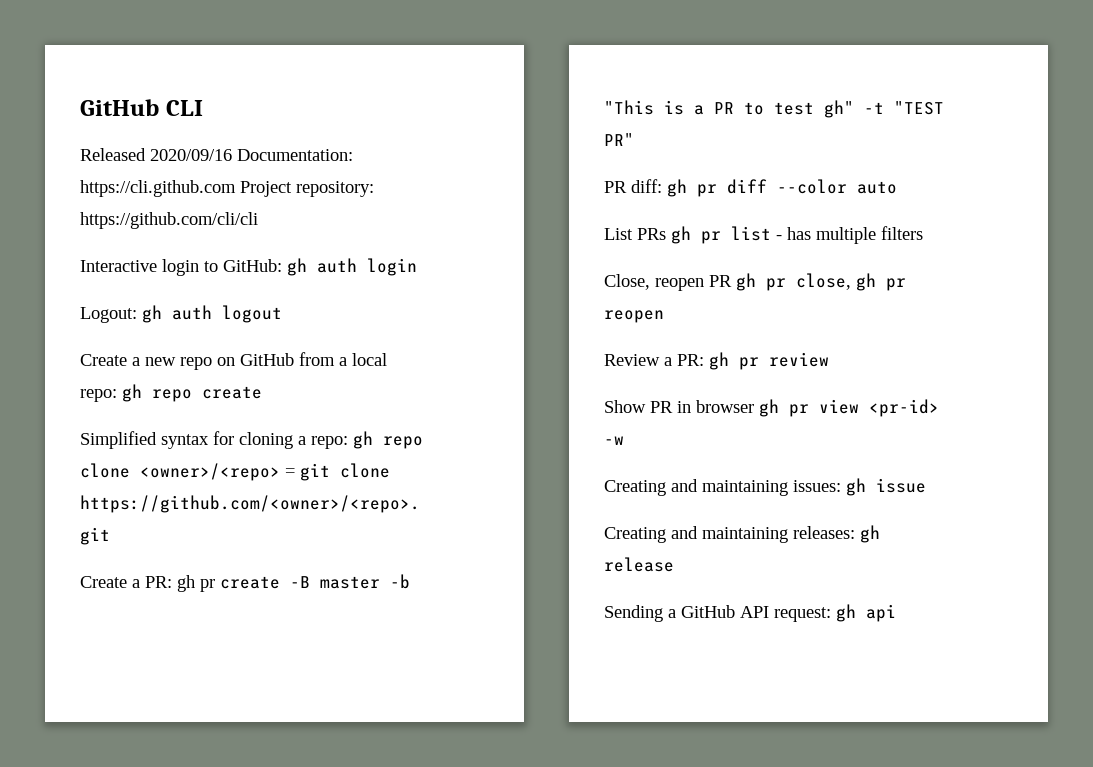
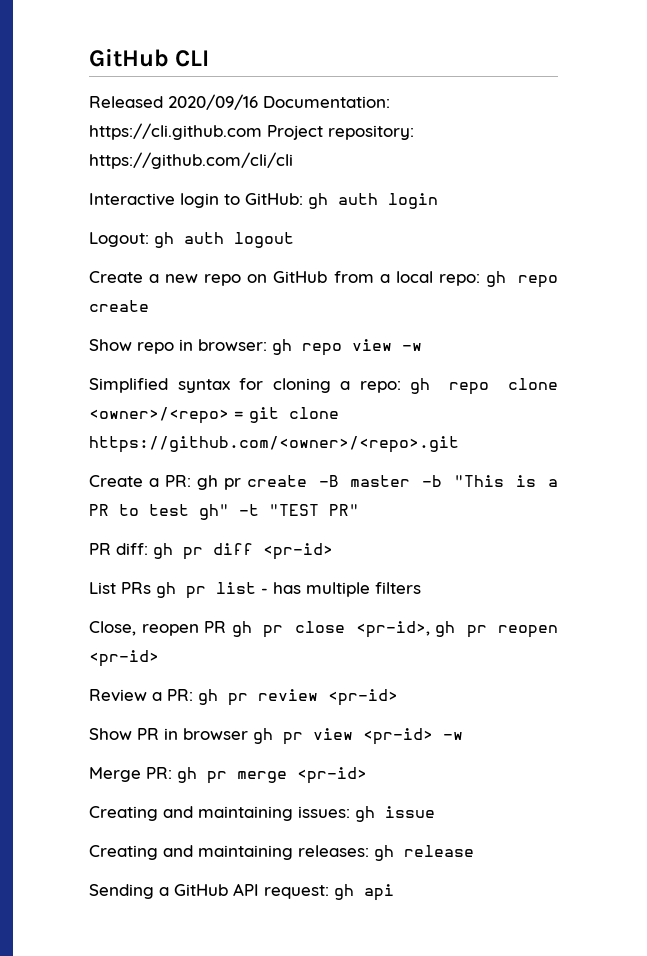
+ Show repo in browser: gh repo view -w
- PR diff: gh pr diff --color auto
+ PR diff: gh pr diff <pr-id>
- Close, reopen PR gh pr close, gh pr reopen
+ Close, reopen PR gh pr close <pr-id>, gh pr reopen <pr-id>
- Review a PR: gh pr review
+ Review a PR: gh pr review <pr-id>
+ Merge PR: gh pr merge <pr-id>

